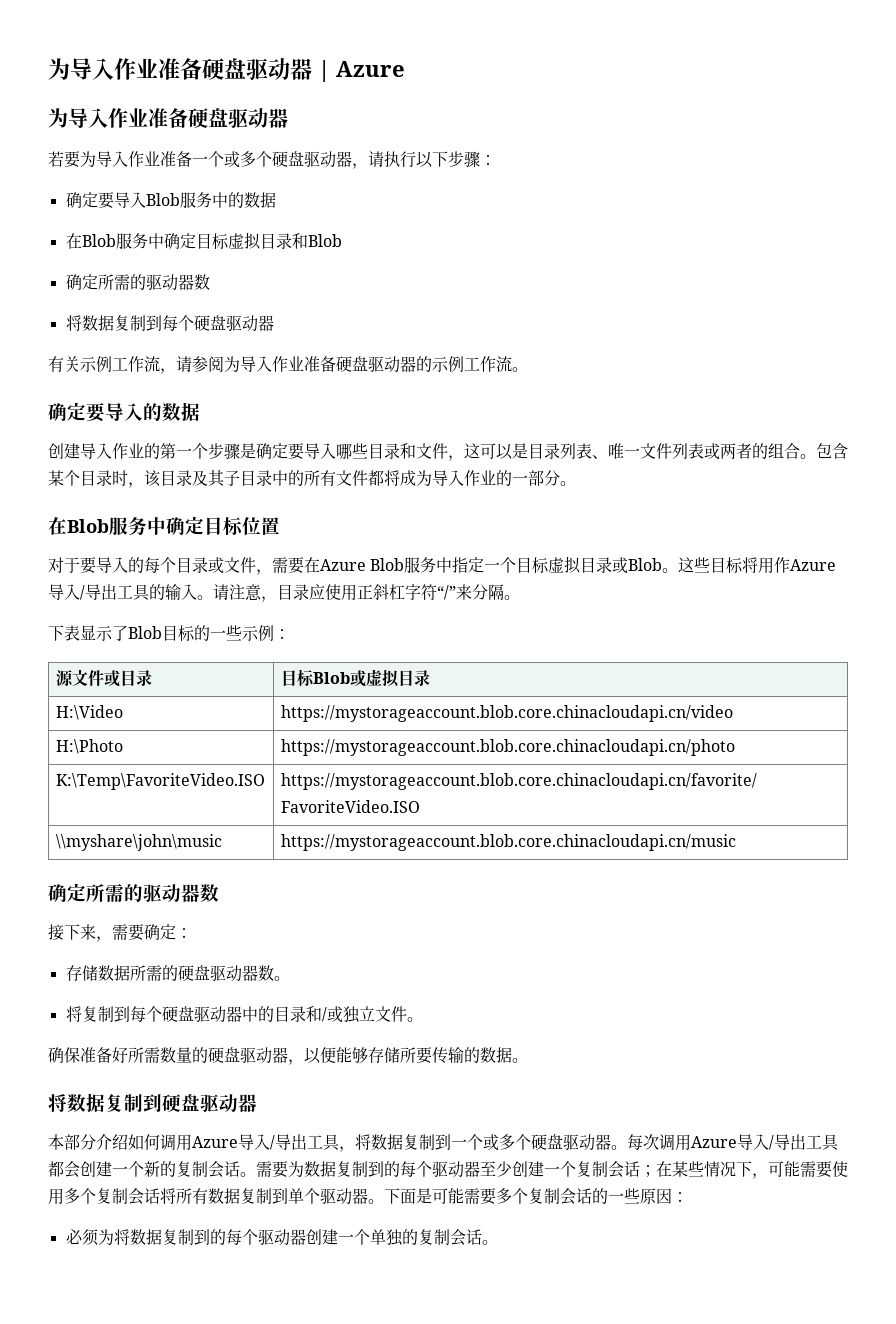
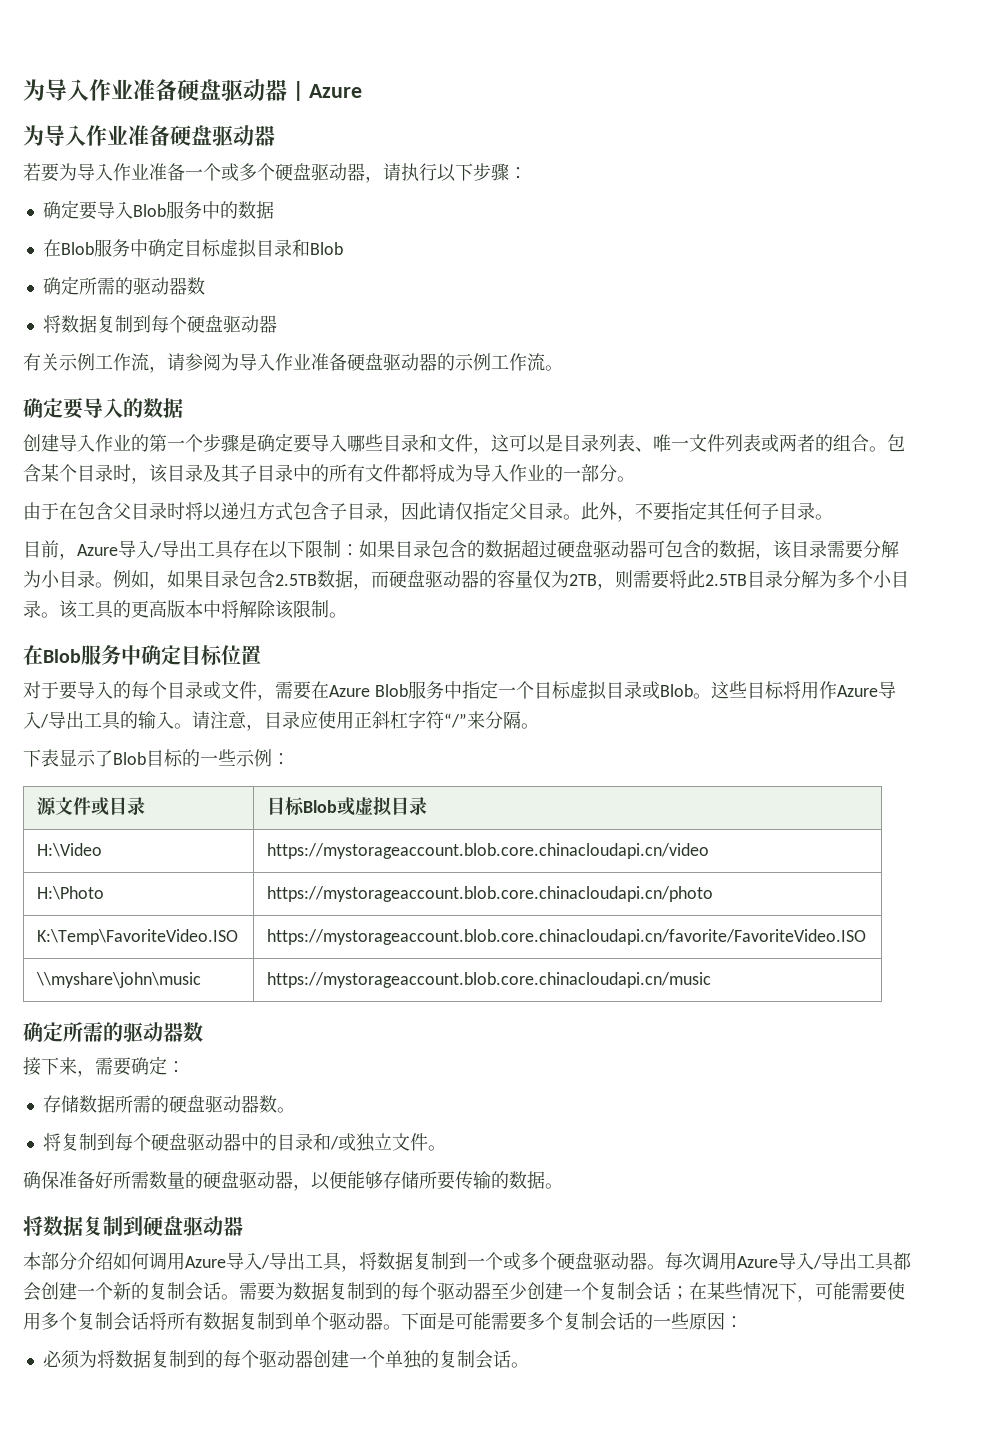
+ 由于在包含父目录时将以递归方式包含子目录，因此请仅指定父目录。此外，不要指定其任何子目录。
+ 目前，Azure导入/导出工具存在以下限制：如果目录包含的数据超过硬盘驱动器可包含的数据，该目录需要分解为小目录。例如，如果目录包含2.5TB数据，而硬盘驱动器的容量仅为2TB，则需要将此2.5TB目录分解为多个小目录。该工具的更高版本中将解除该限制。

